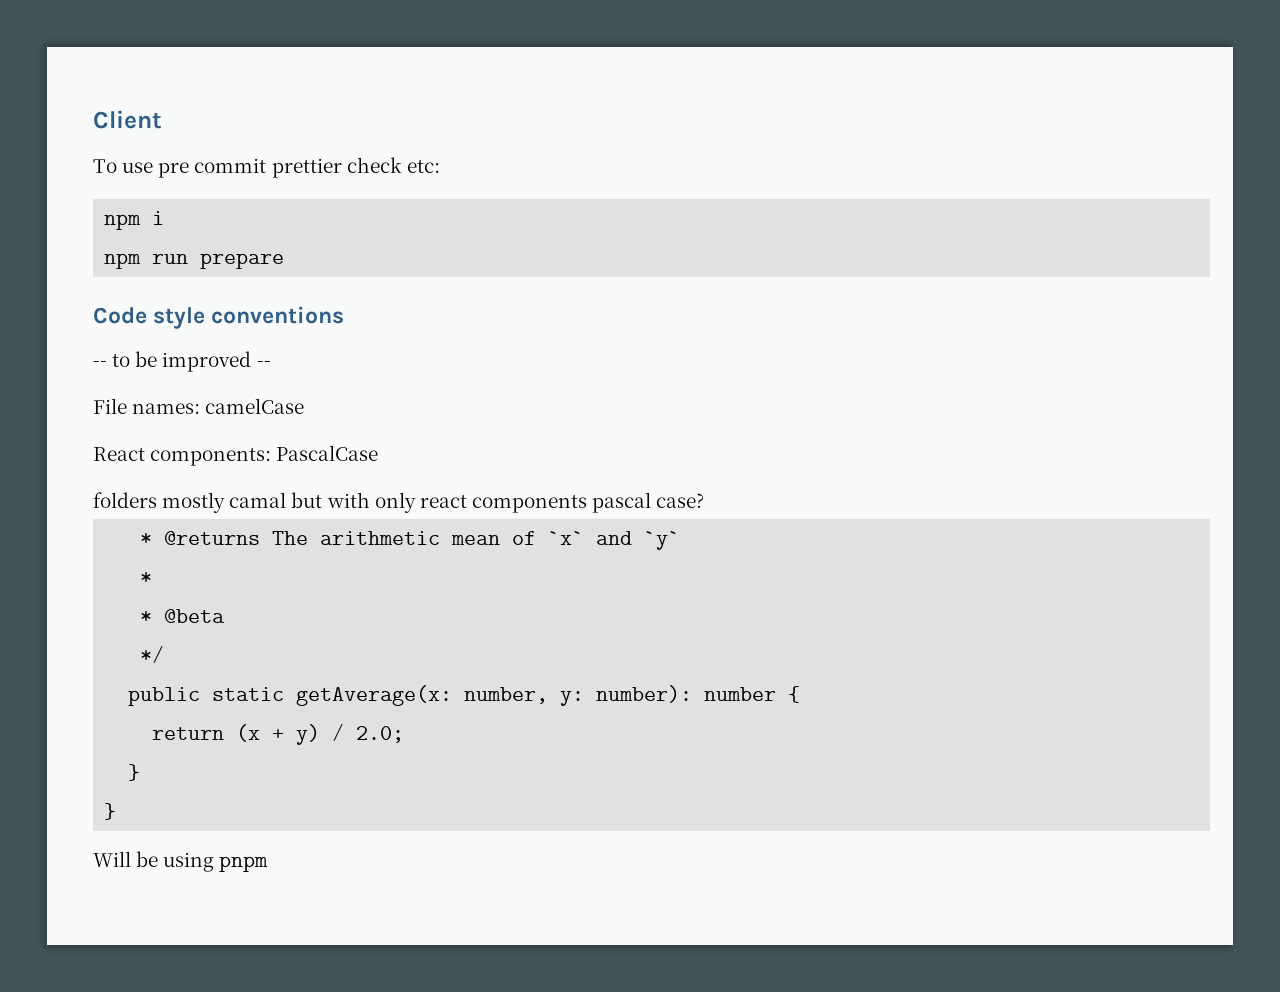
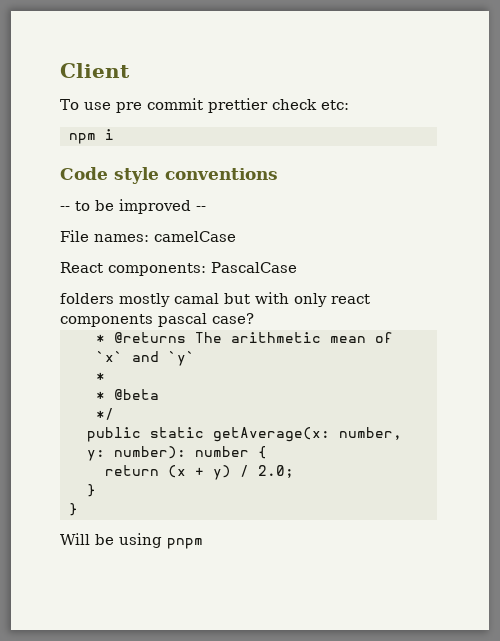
- npm run prepare

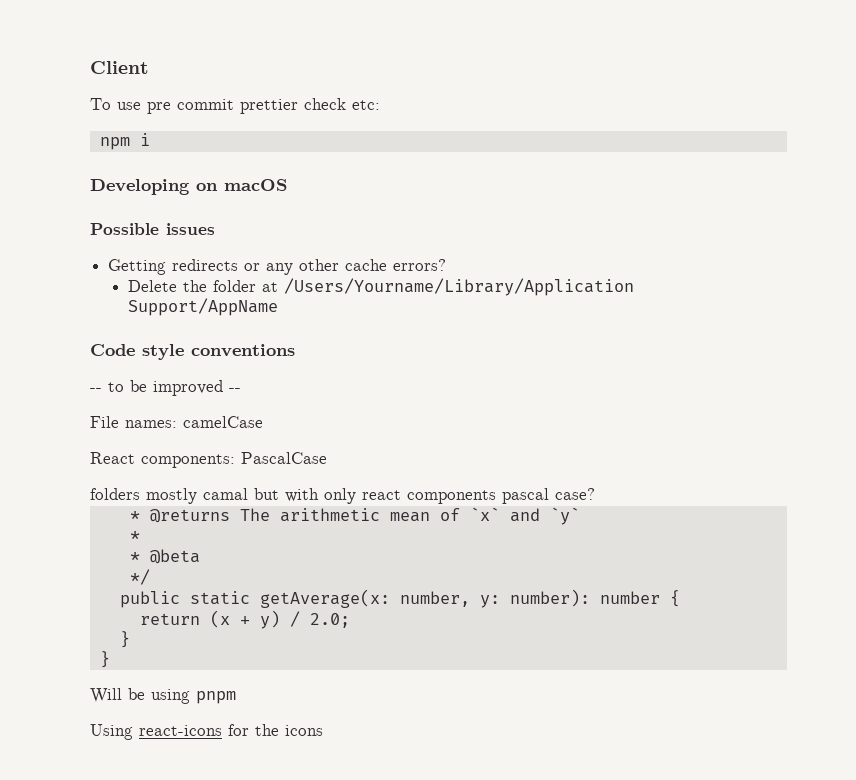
+ Developing on macOS
+ Possible issues
+ Getting redirects or any other cache errors?
+ Delete the folder at /Users/Yourname/Library/Application Support/AppName
+ Using react-icons for the icons

